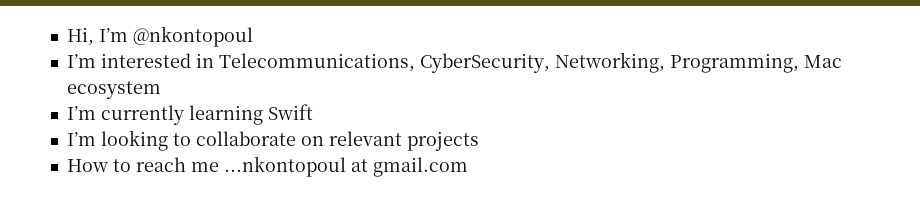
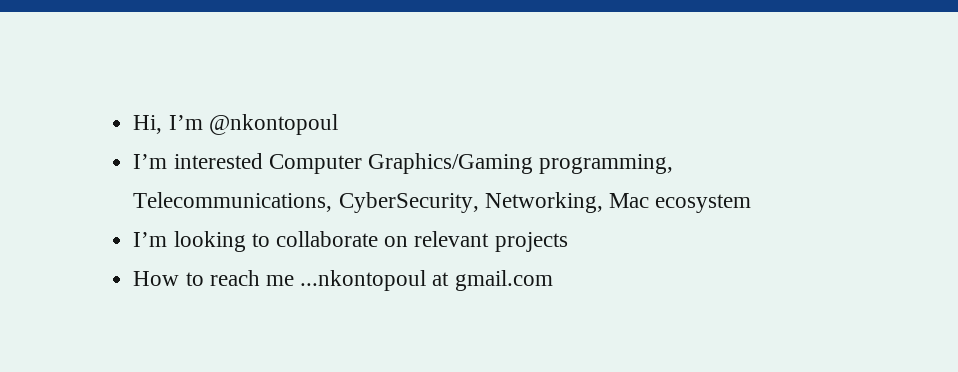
- I’m interested in Telecommunications, CyberSecurity, Networking, Programming, Mac ecosystem
+ I’m interested Computer Graphics/Gaming programming, Telecommunications, CyberSecurity, Networking, Mac ecosystem
- I’m currently learning Swift

